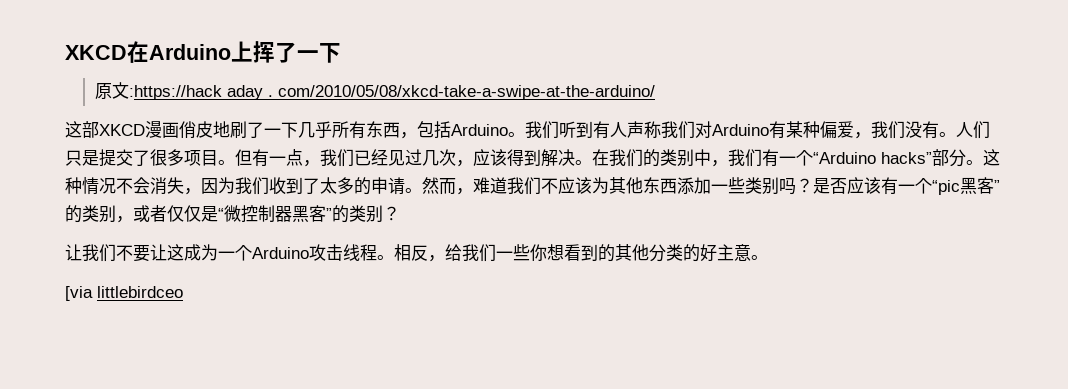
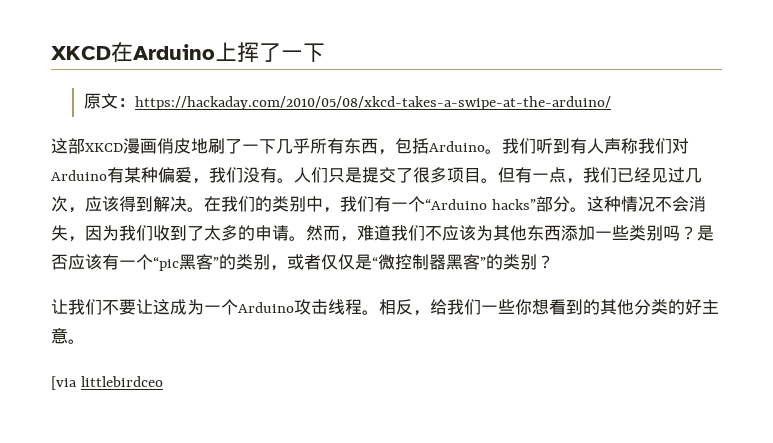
- 原文:https://hack aday . com/2010/05/08/xkcd-take-a-swipe-at-the-arduino/
+ 原文：https://hackaday.com/2010/05/08/xkcd-takes-a-swipe-at-the-arduino/

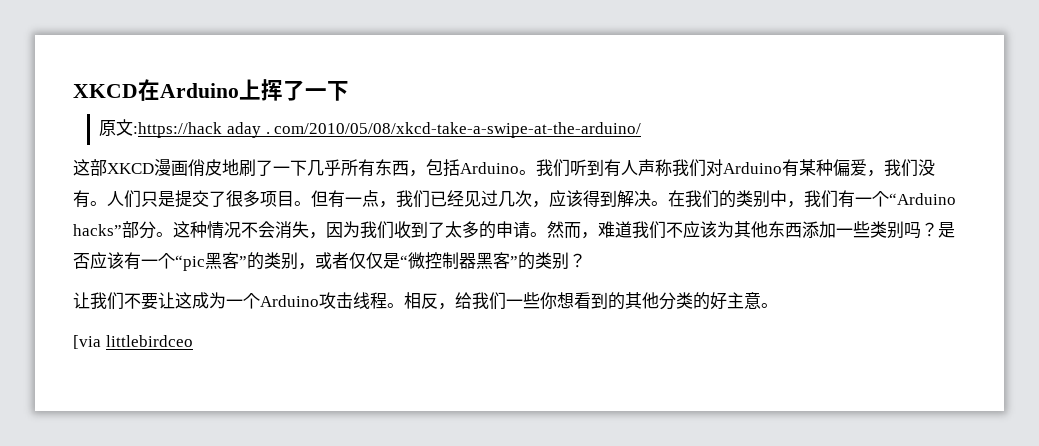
- 原文：https://hackaday.com/2010/05/08/xkcd-takes-a-swipe-at-the-arduino/
+ 原文:https://hack aday . com/2010/05/08/xkcd-take-a-swipe-at-the-arduino/

